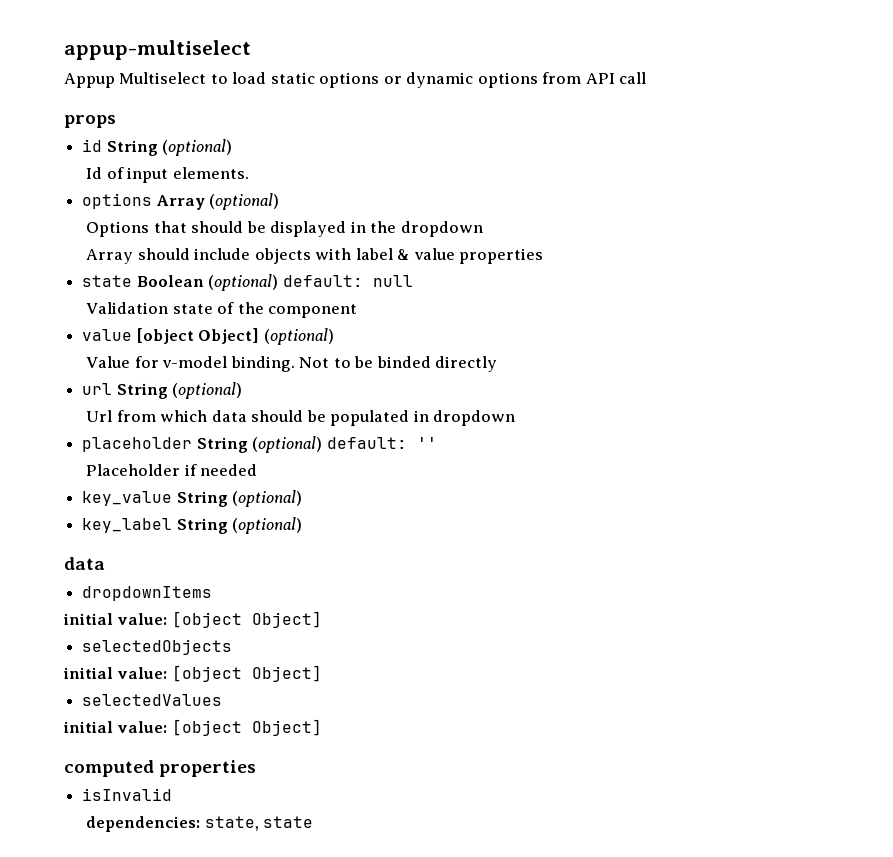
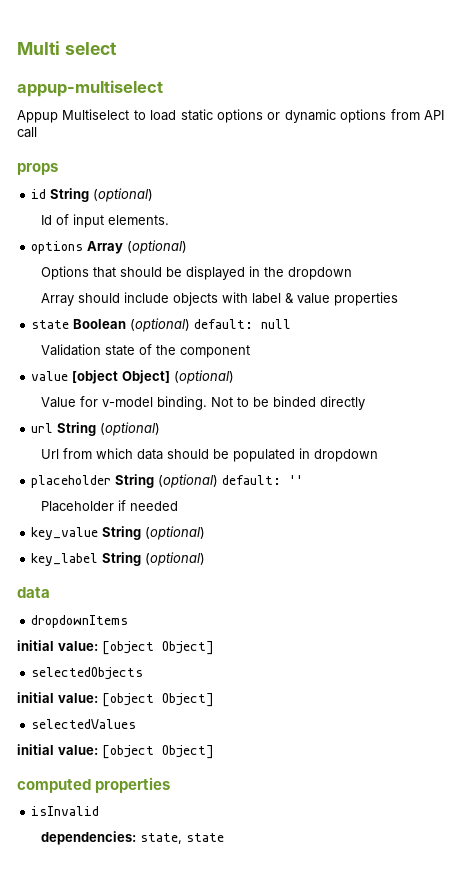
+ Multi select

